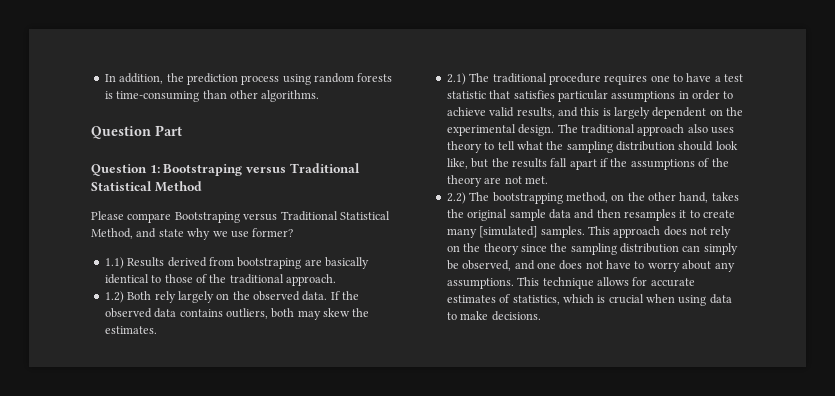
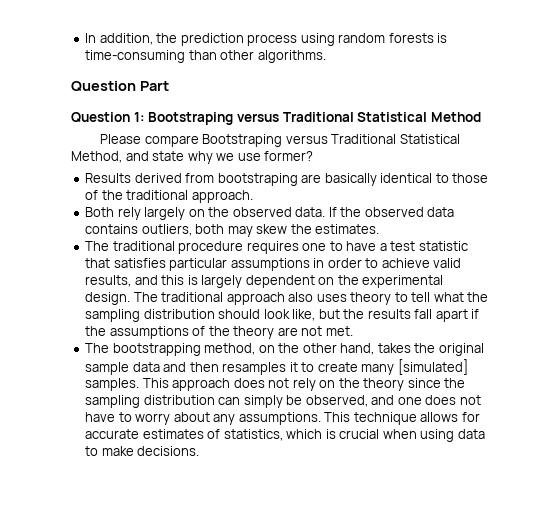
- 1.1) Results derived from bootstraping are basically identical to those of the traditional approach.
+ Results derived from bootstraping are basically identical to those of the traditional approach.
- 1.2) Both rely largely on the observed data.
+ Both rely largely on the observed data.
- 2.1) The traditional procedure requires one to have a test statistic that satisfies particular assumptions in order to achieve valid results, and this is largely dependent on the experimental design.
+ The traditional procedure requires one to have a test statistic that satisfies particular assumptions in order to achieve valid results, and this is largely dependent on the experimental design.
- 2.2) The bootstrapping method, on the other hand, takes the original sample data and then resamples it to create many [simulated] samples.
+ The bootstrapping method, on the other hand, takes the original sample data and then resamples it to create many [simulated] samples.

